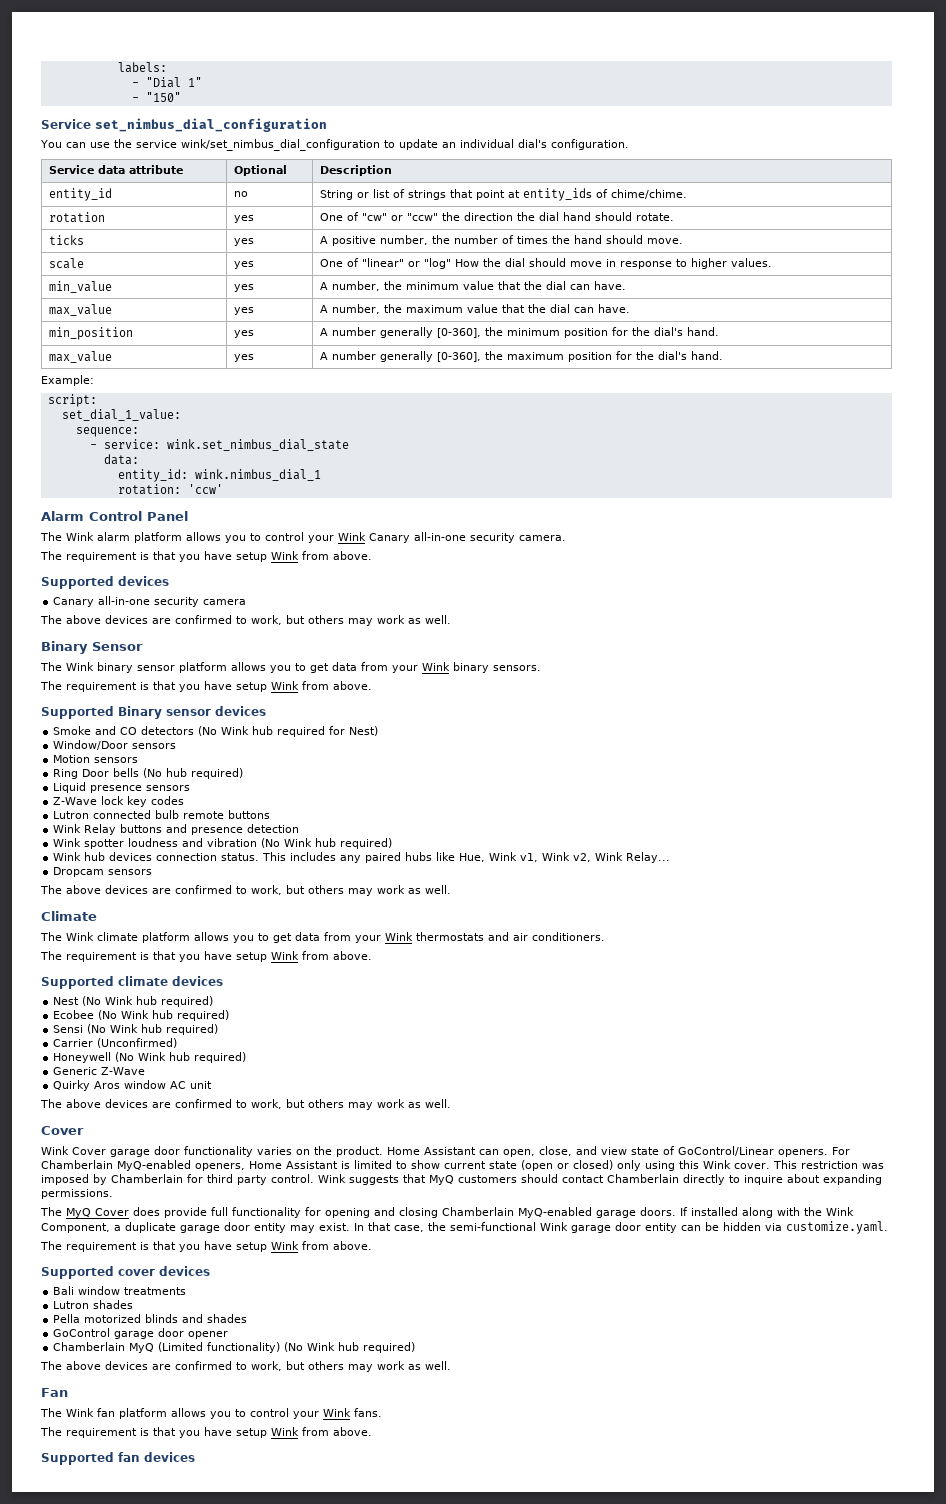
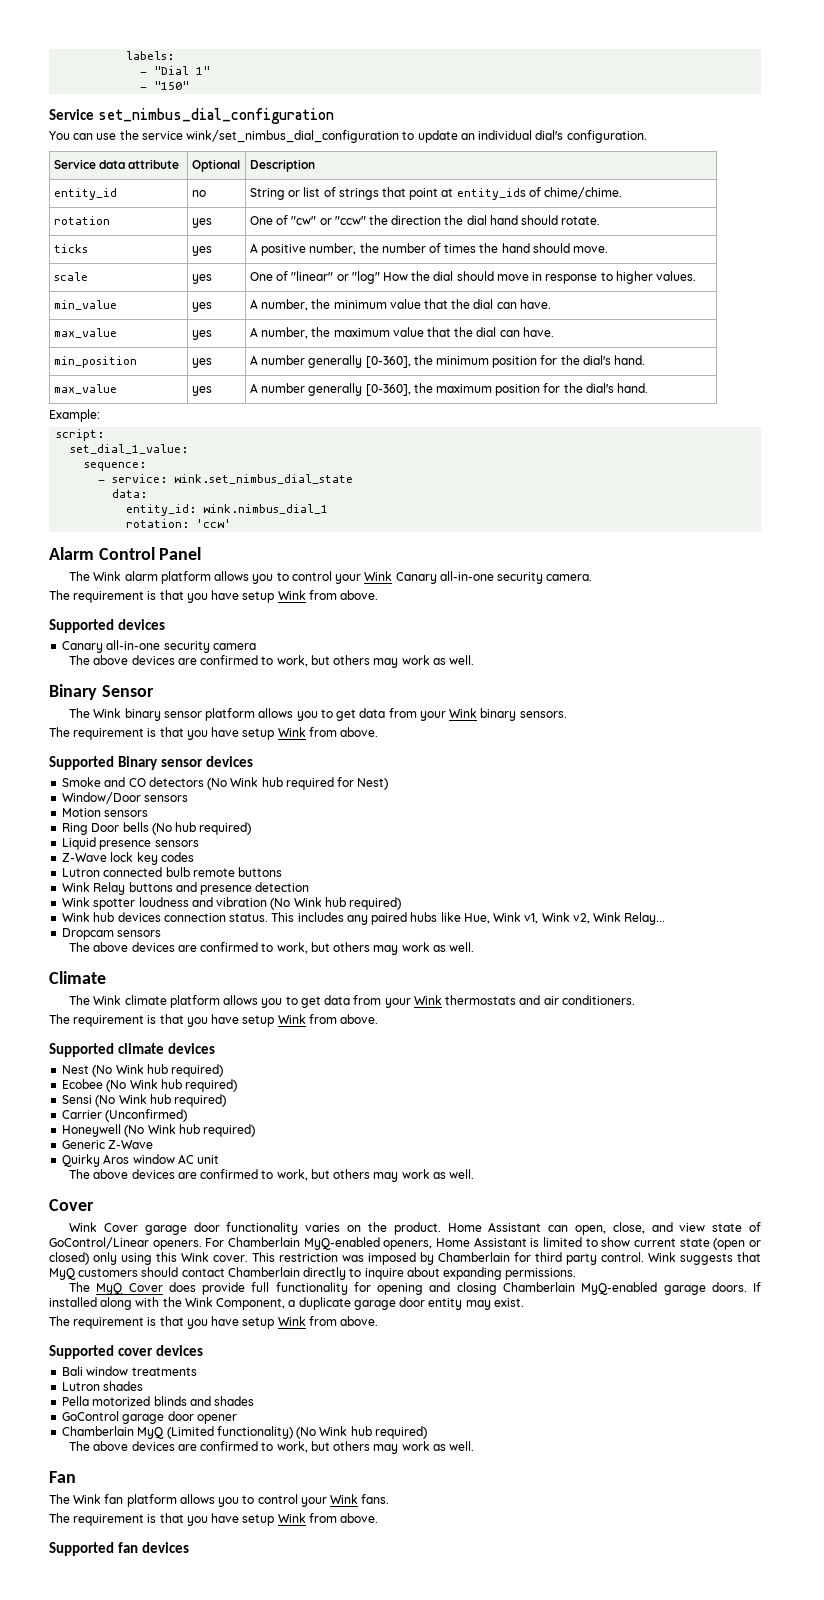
- In that case, the semi-functional Wink garage door entity can be hidden via customize.yaml.

